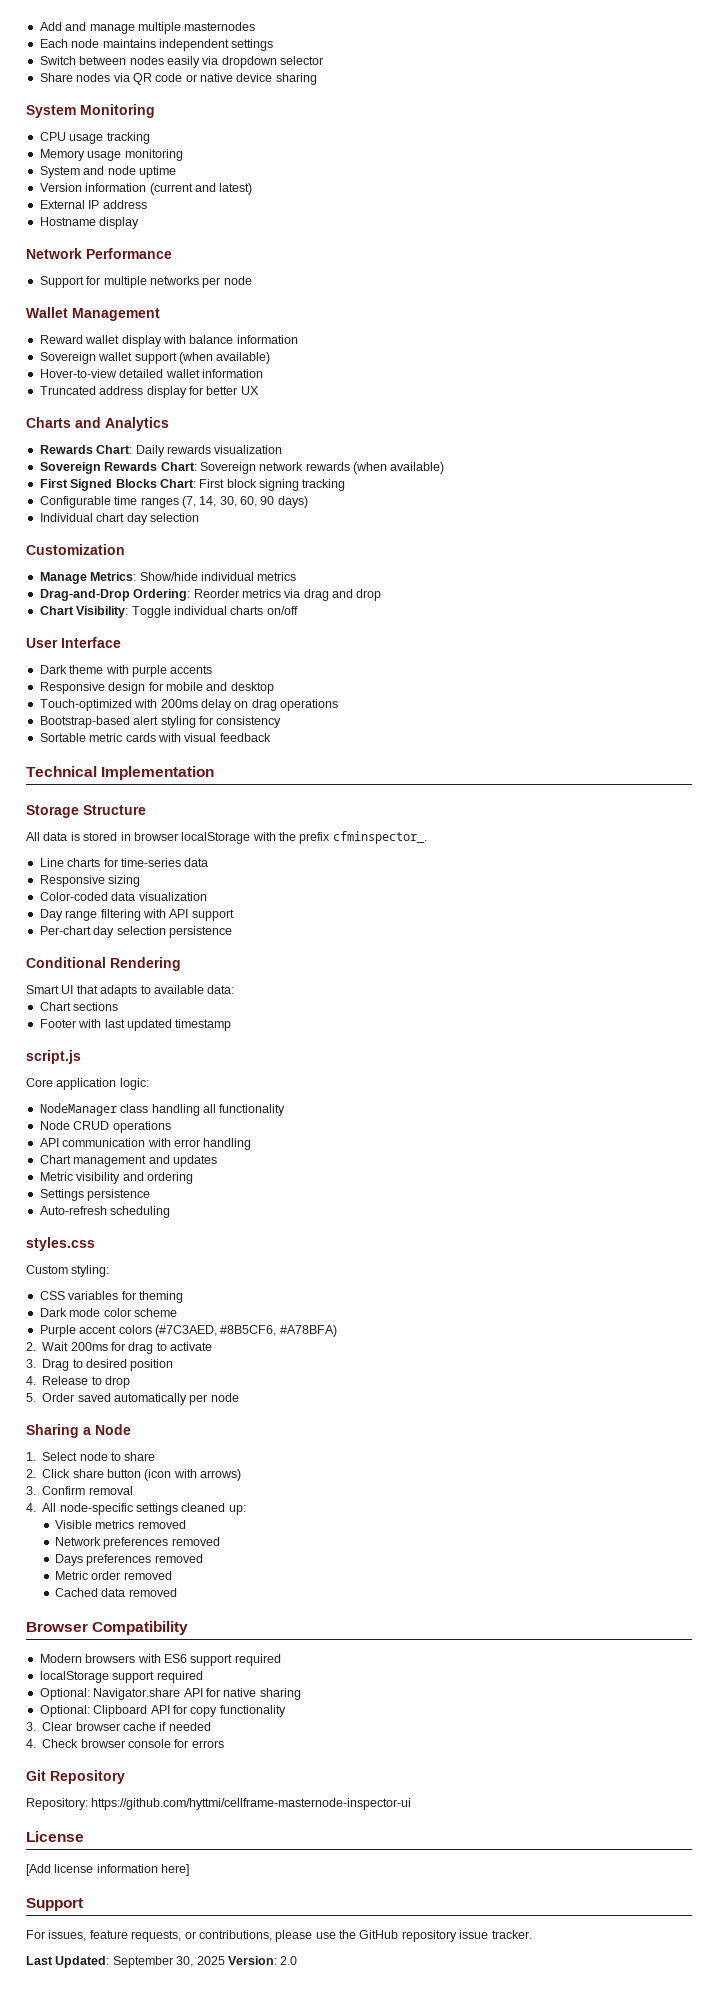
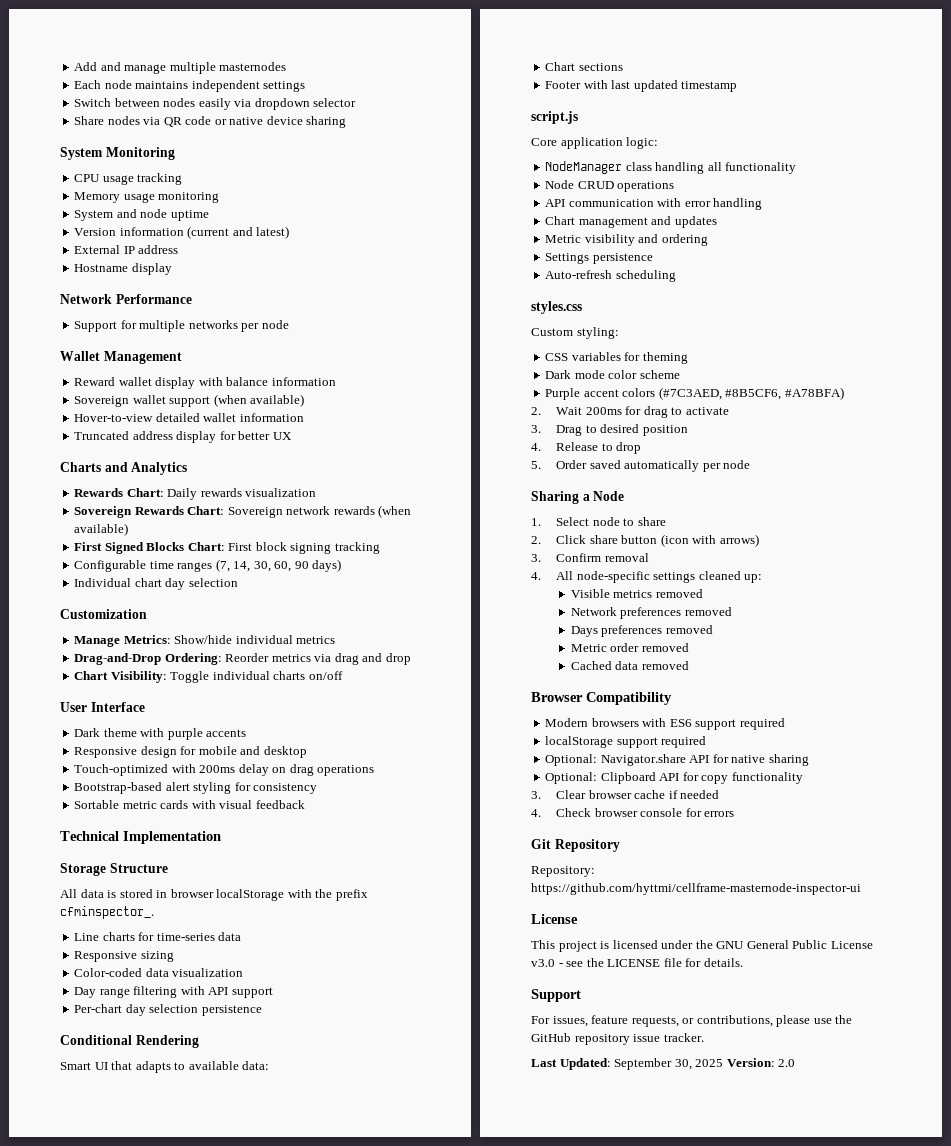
- [Add license information here]
+ This project is licensed under the GNU General Public License v3.0 - see the LICENSE file for details.

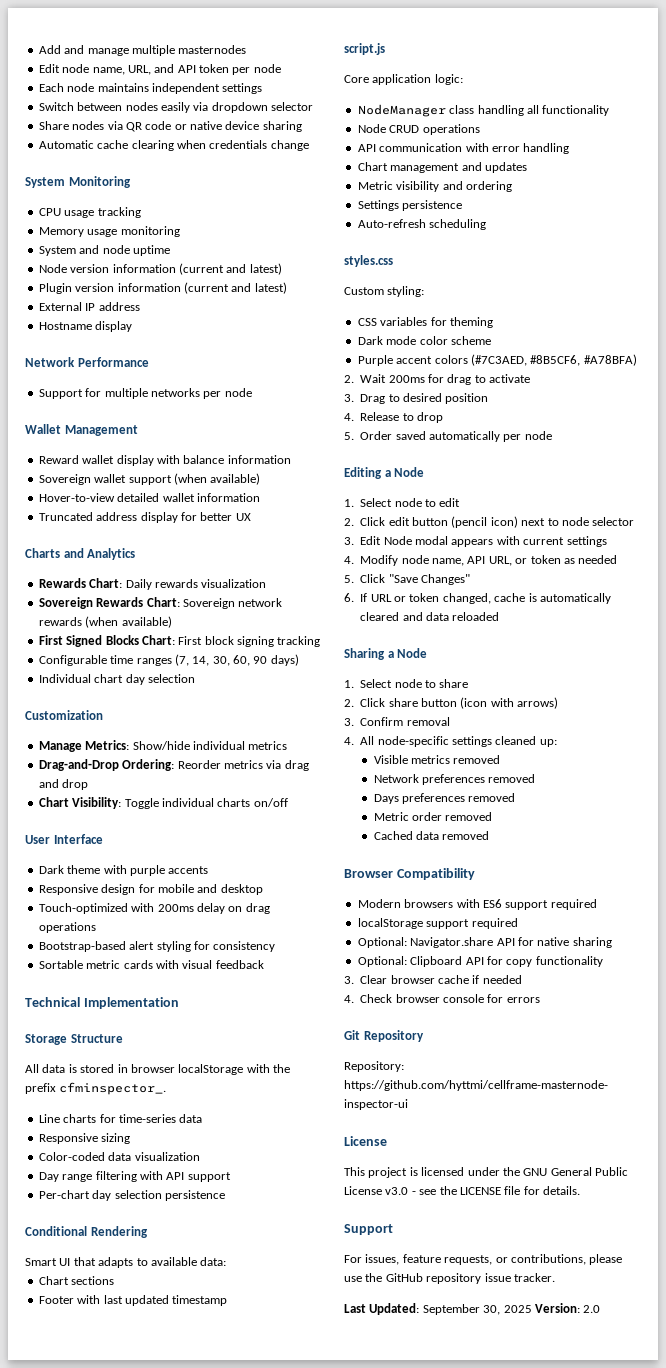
+ Edit node name, URL, and API token per node
+ Automatic cache clearing when credentials change
- Version information (current and latest)
+ Node version information (current and latest)
+ Plugin version information (current and latest)
+ Editing a Node
+ 1. Select node to edit
+ 2. Click edit button (pencil icon) next to node selector
+ 3. Edit Node modal appears with current settings
+ 4. Modify node name, API URL, or token as needed
+ 5. Click "Save Changes"
+ 6. If URL or token changed, cache is automatically cleared and data reloaded

